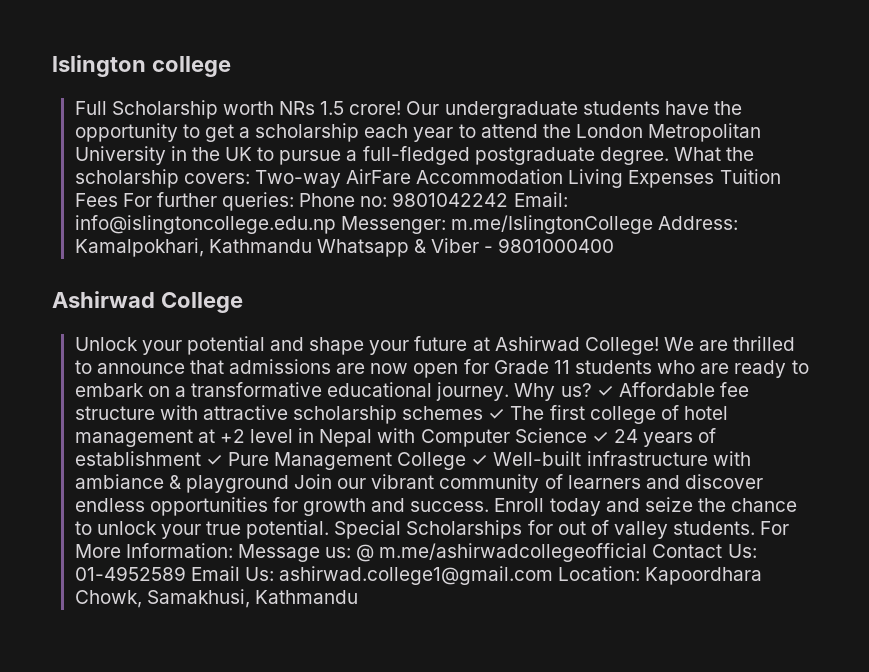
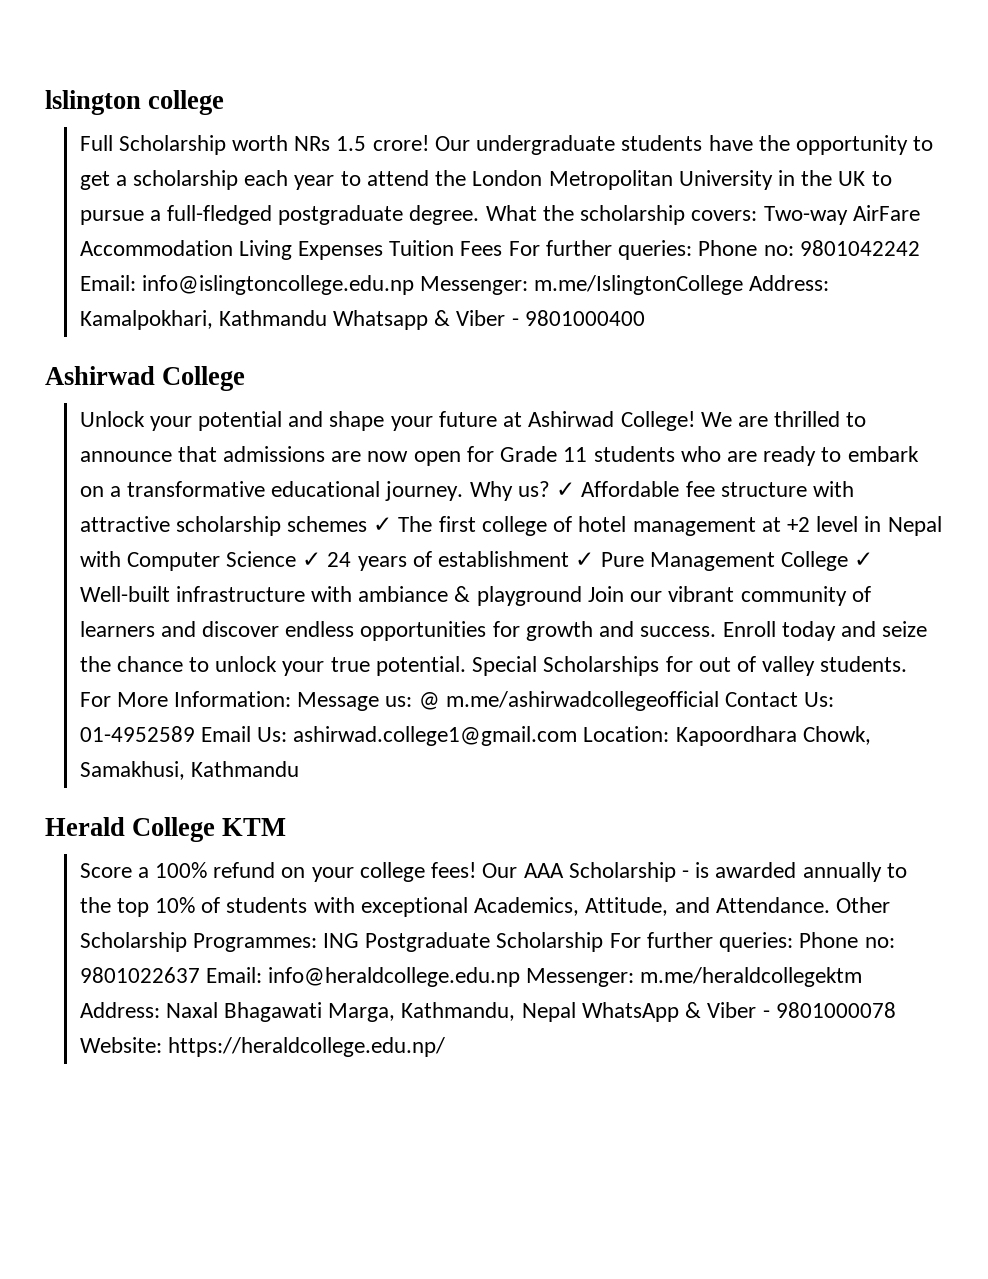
+ Herald College KTM
+ Score a 100% refund on your college fees! Our AAA Scholarship - is awarded annually to the top 10% of students with exceptional Academics, Attitude, and Attendance. Other Scholarship Programmes: ING Postgraduate Scholarship For further queries: Phone no: 9801022637 Email: info@heraldcollege.edu.np Messenger: m.me/heraldcollegektm Address: Naxal Bhagawati Marga, Kathmandu, Nepal WhatsApp & Viber - 9801000078 Website: https://heraldcollege.edu.np/

